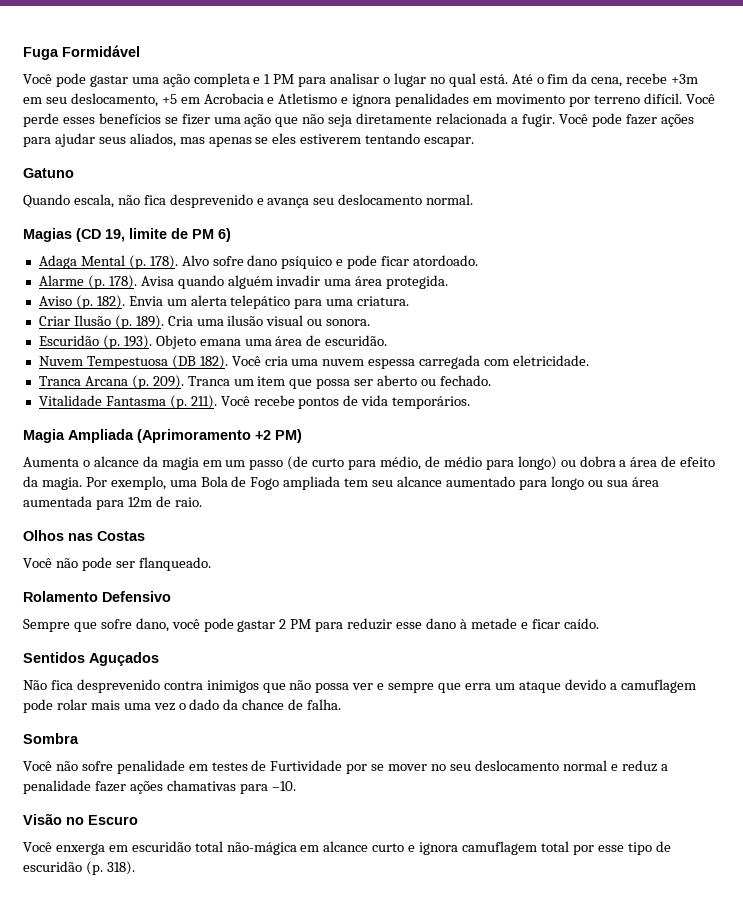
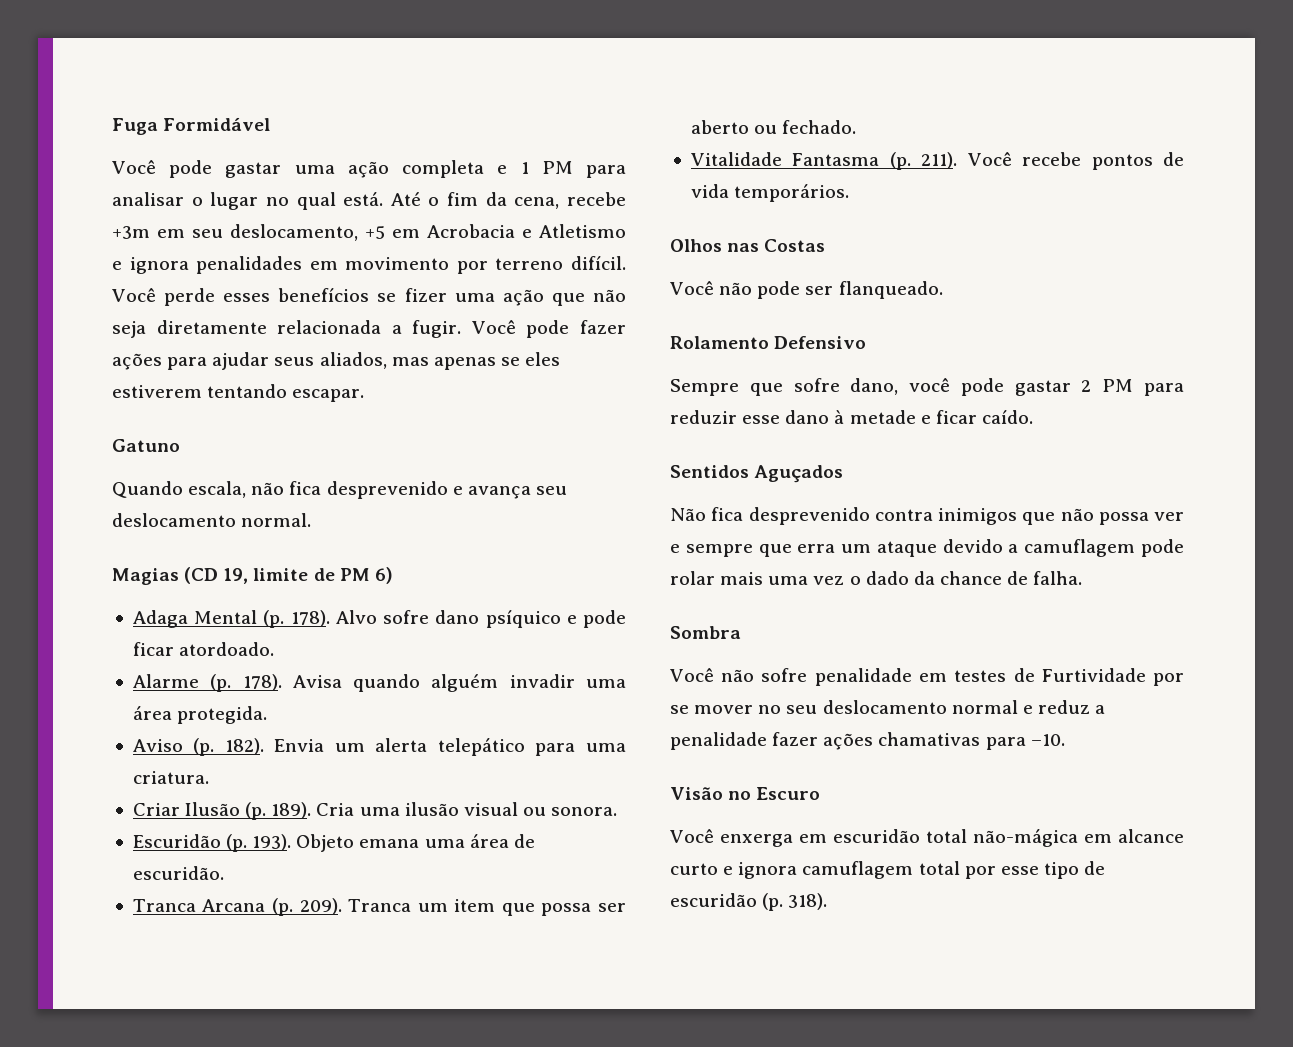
- Nuvem Tempestuosa (DB 182). Você cria uma nuvem espessa carregada com eletricidade.
- Magia Ampliada (Aprimoramento +2 PM)
- Aumenta o alcance da magia em um passo (de curto para médio, de médio para longo) ou dobra a área de efeito da magia. Por exemplo, uma Bola de Fogo ampliada tem seu alcance aumentado para longo ou sua área aumentada para 12m de raio.

